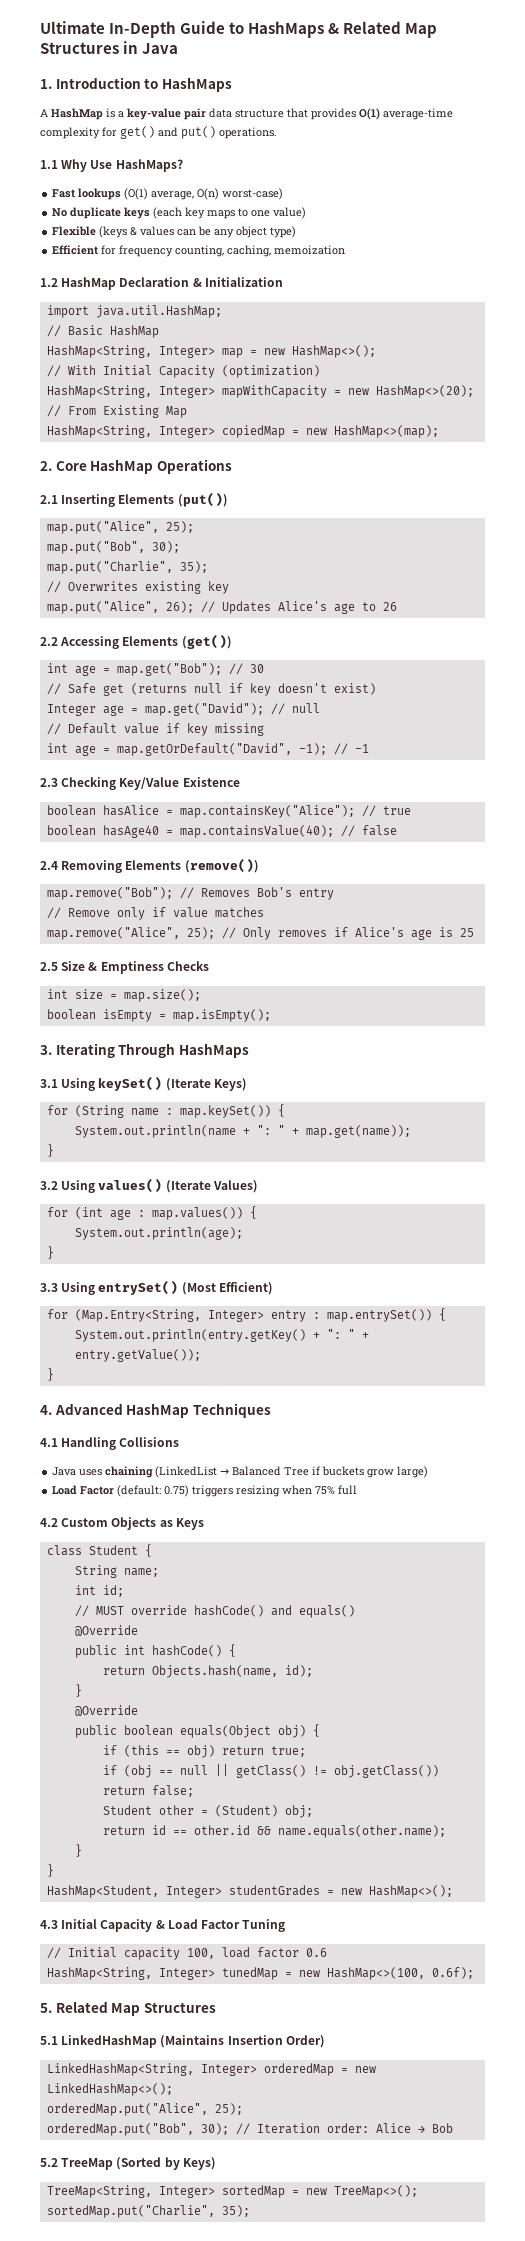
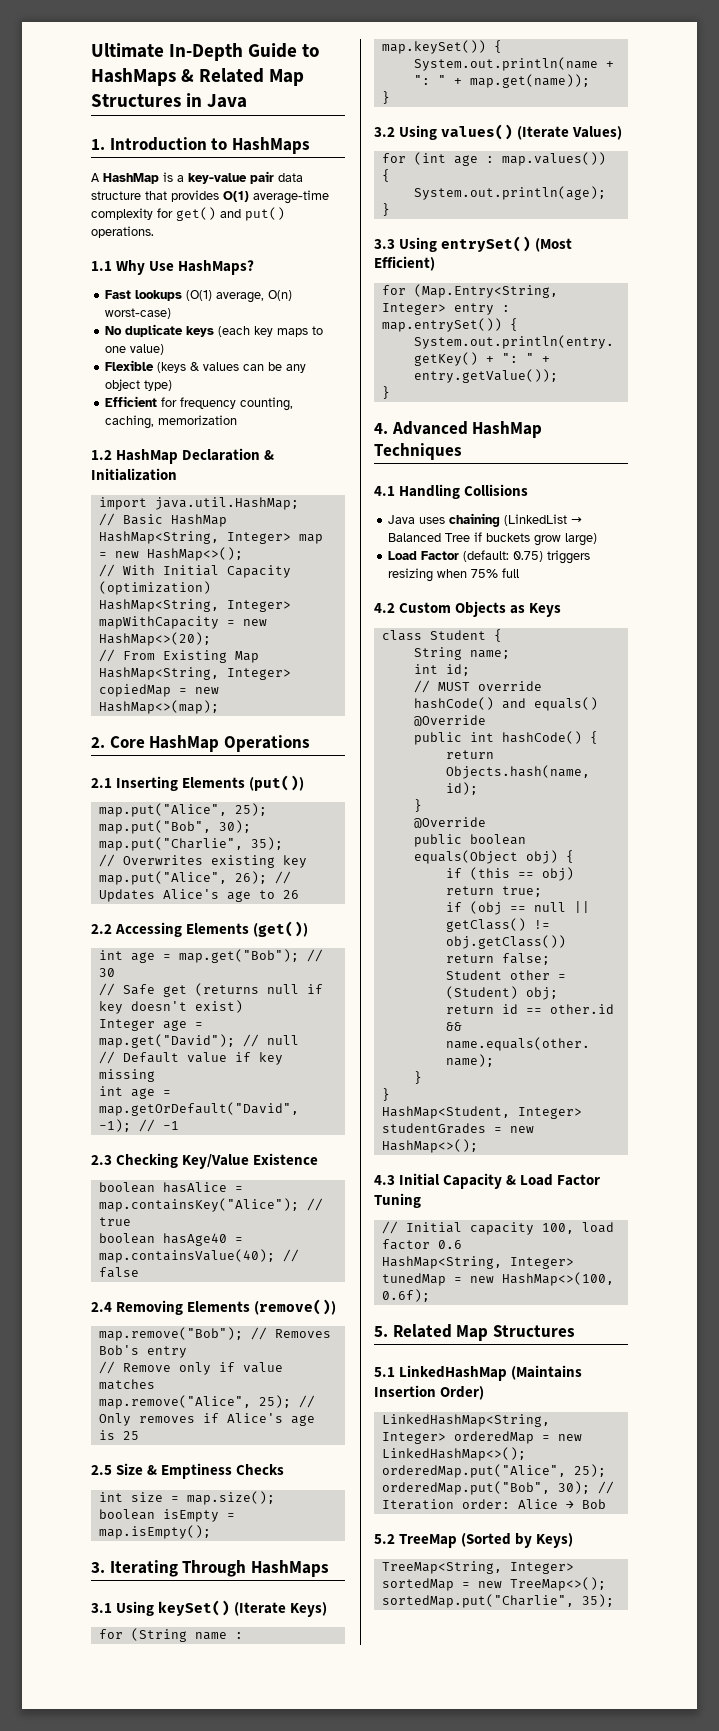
- Efficient for frequency counting, caching, memoization
+ Efficient for frequency counting, caching, memorization

